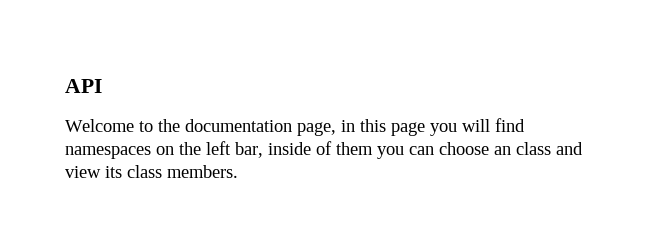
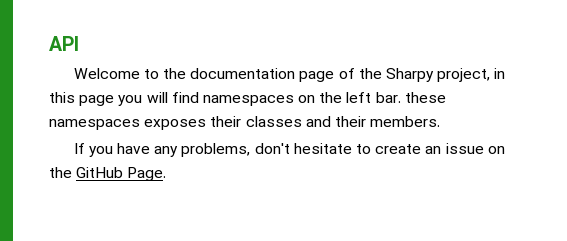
- Welcome to the documentation page, in this page you will find namespaces on the left bar, inside of them you can choose an class and view its class members.
+ Welcome to the documentation page of the Sharpy project, in this page you will find namespaces on the left bar. these namespaces exposes their classes and their members.
+ If you have any problems, don't hesitate to create an issue on the GitHub Page.

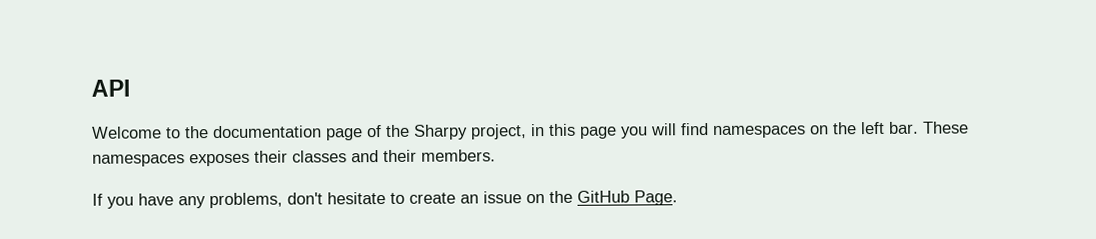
- Welcome to the documentation page of the Sharpy project, in this page you will find namespaces on the left bar. these namespaces exposes their classes and their members.
+ Welcome to the documentation page of the Sharpy project, in this page you will find namespaces on the left bar. These namespaces exposes their classes and their members.

